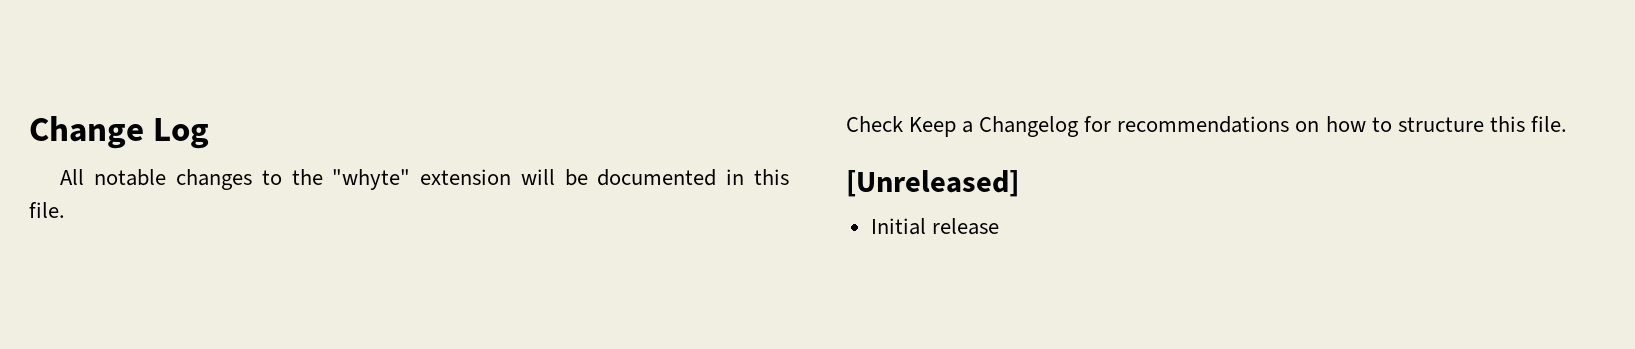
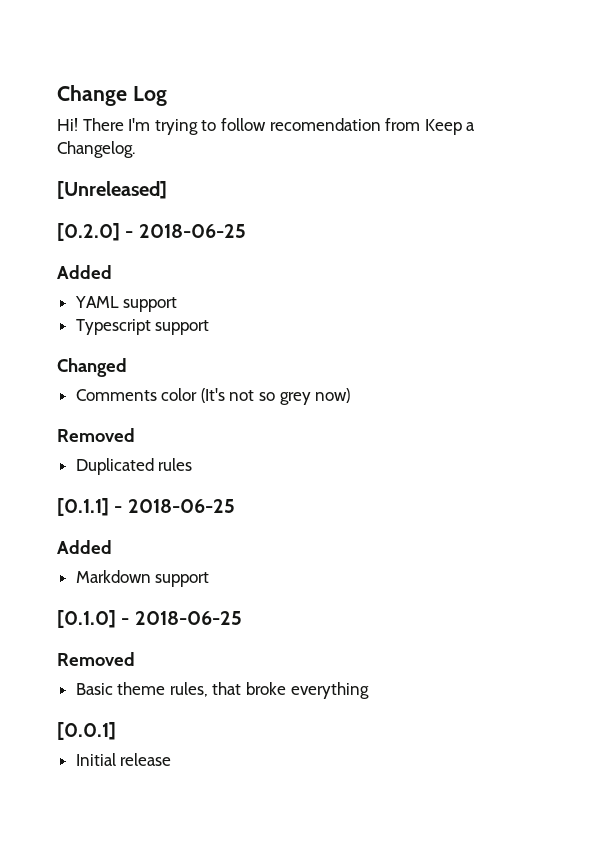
- All notable changes to the "whyte" extension will be documented in this file.
- Check Keep a Changelog for recommendations on how to structure this file.
+ Hi! There I'm trying to follow recomendation from Keep a Changelog.
  [Unreleased]
+ [0.2.0] - 2018-06-25
+ Added
+ YAML support
+ Typescript support
+ Changed
+ Comments color (It's not so grey now)
+ Removed
+ Duplicated rules
+ [0.1.1] - 2018-06-25
+ Added
+ Markdown support
+ [0.1.0] - 2018-06-25
+ Removed
+ Basic theme rules, that broke everything
+ [0.0.1]

